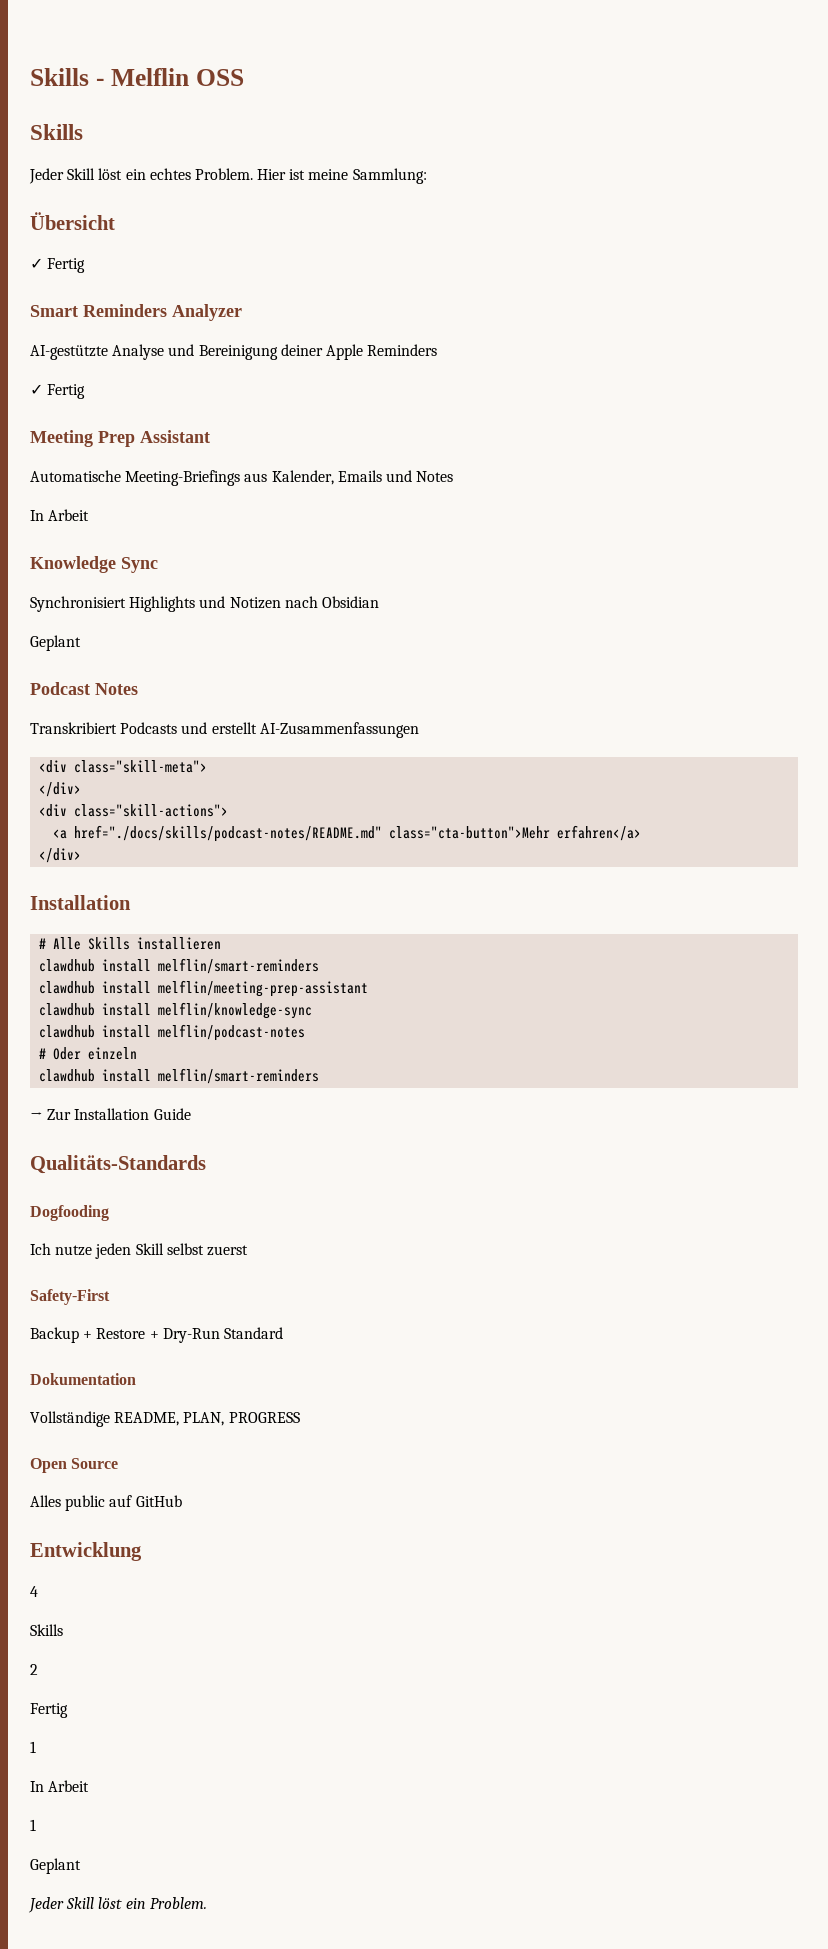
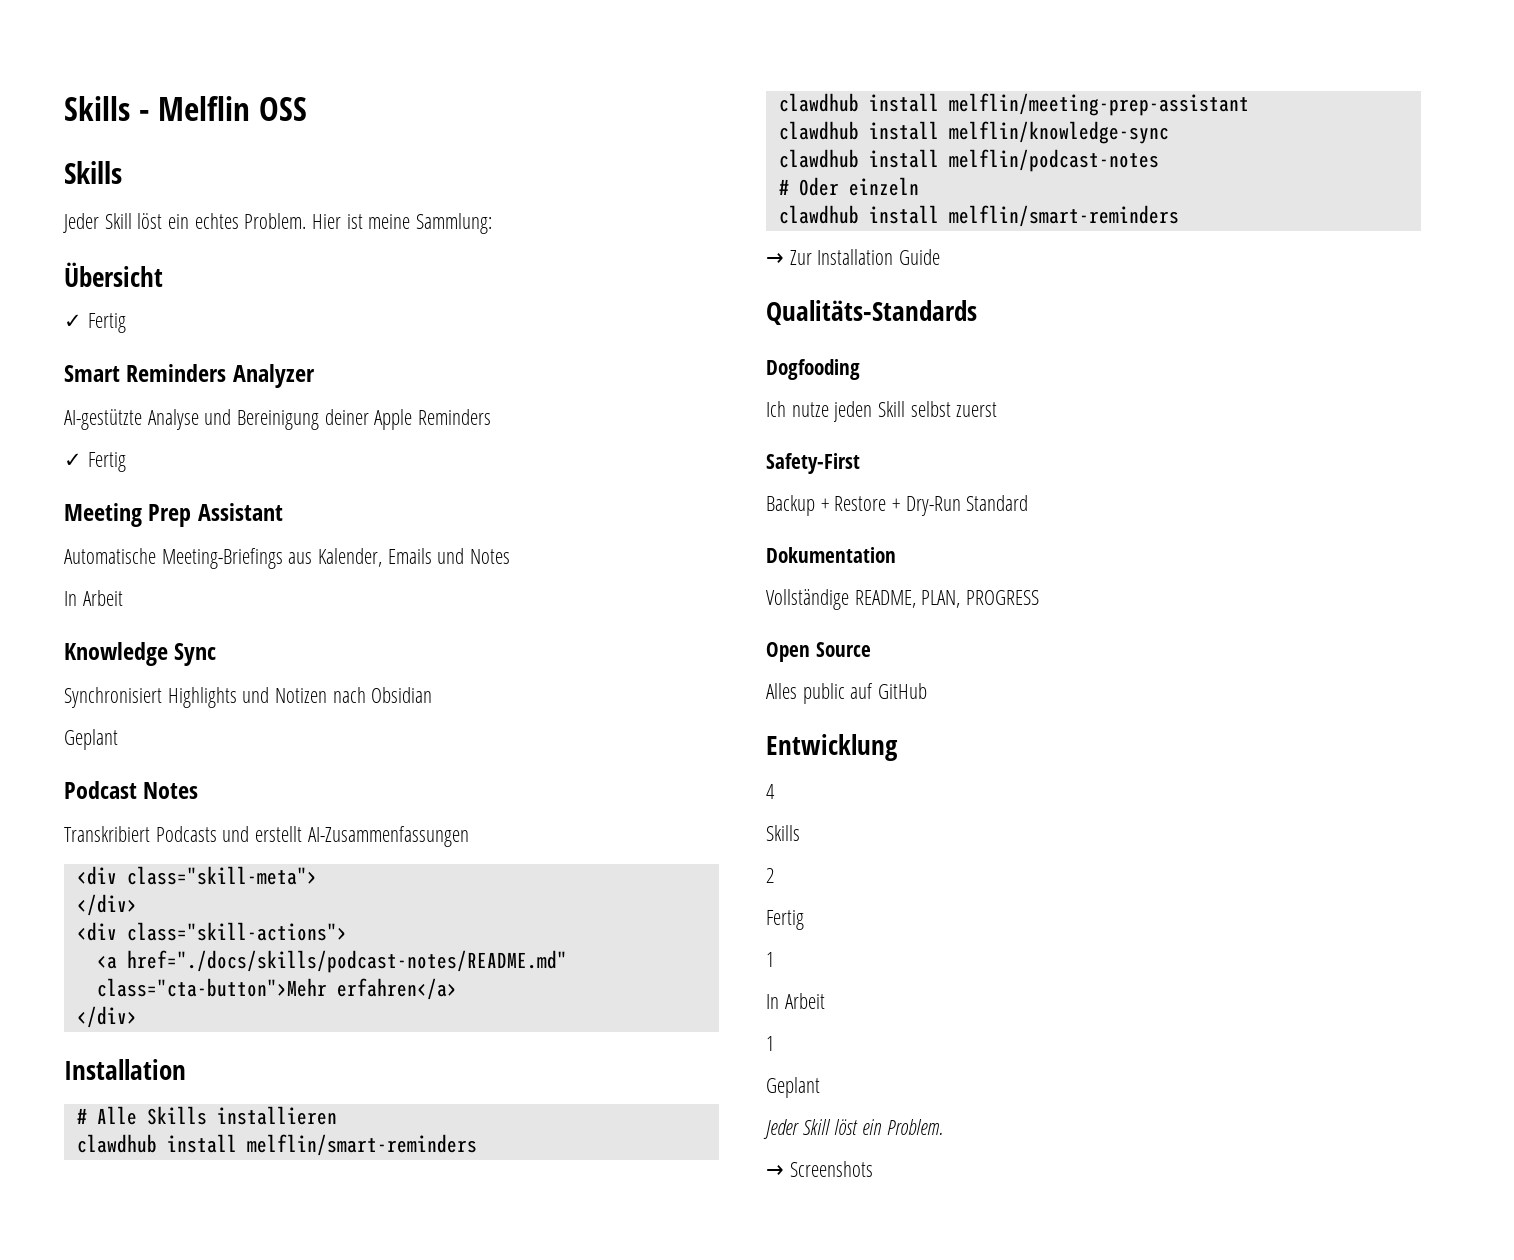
+ → Screenshots

